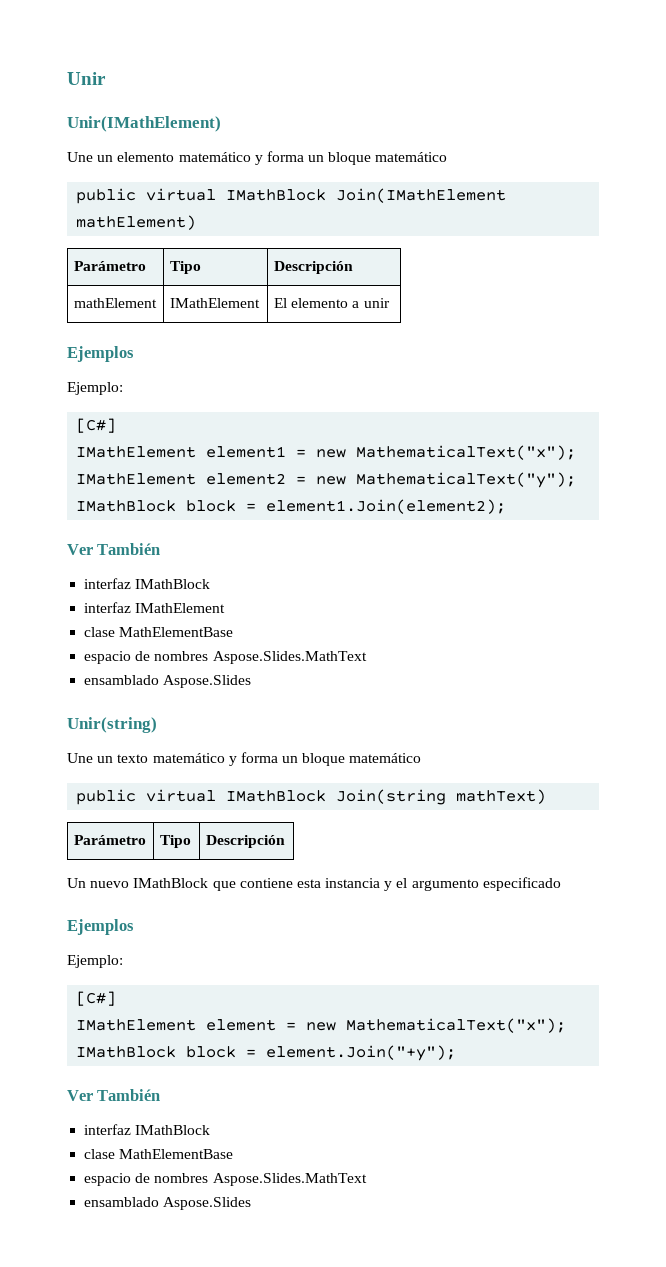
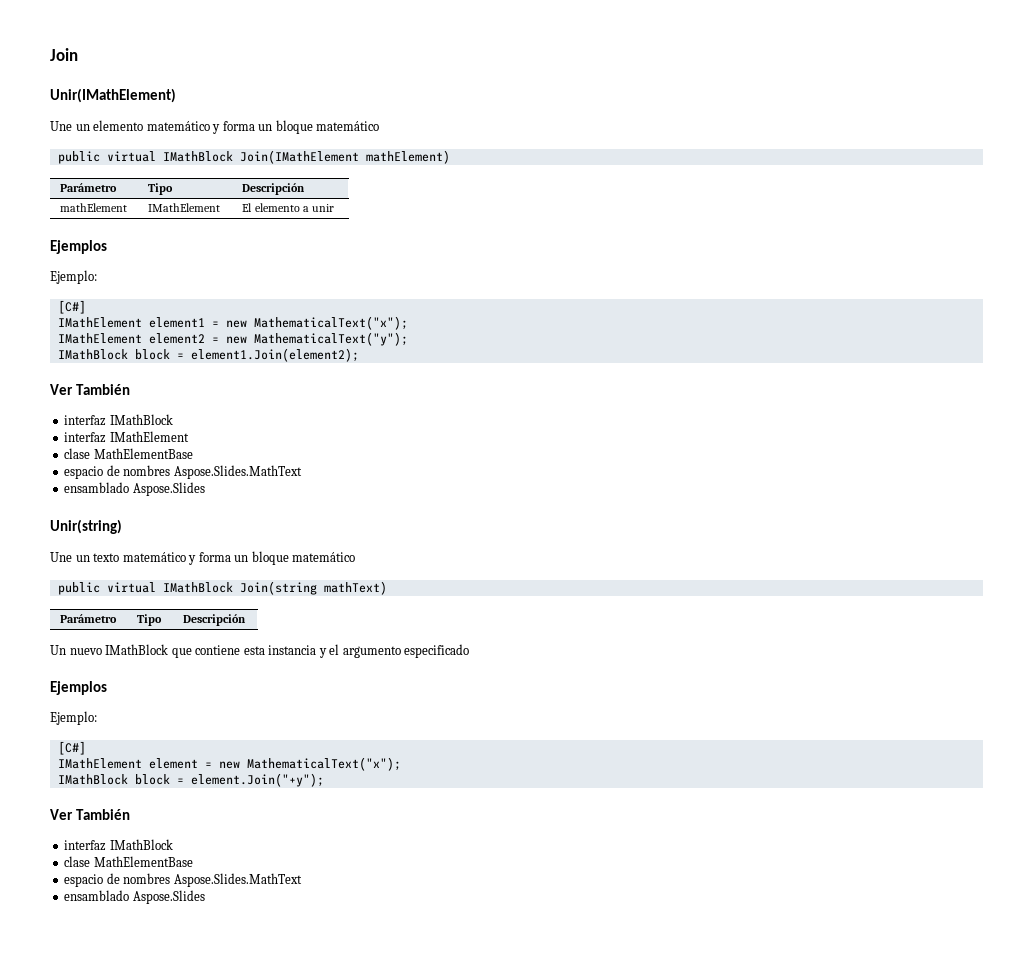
- Unir
+ Join

